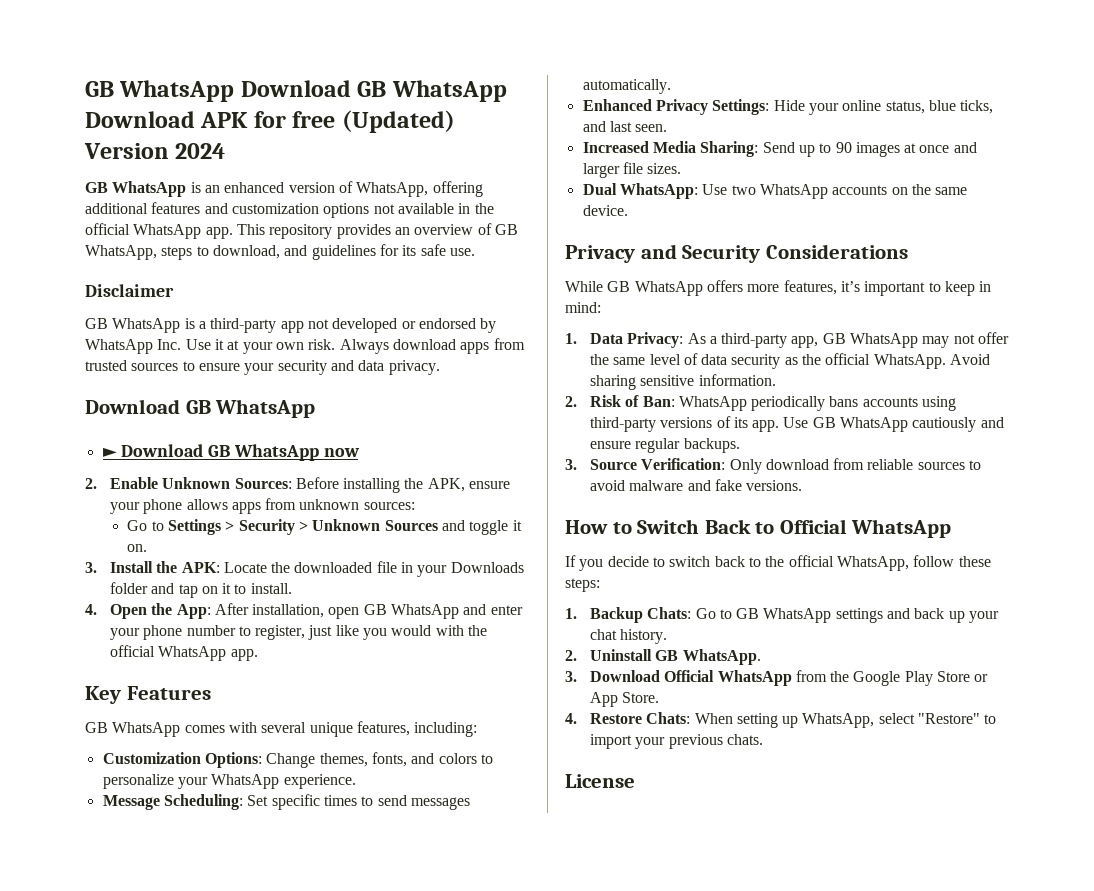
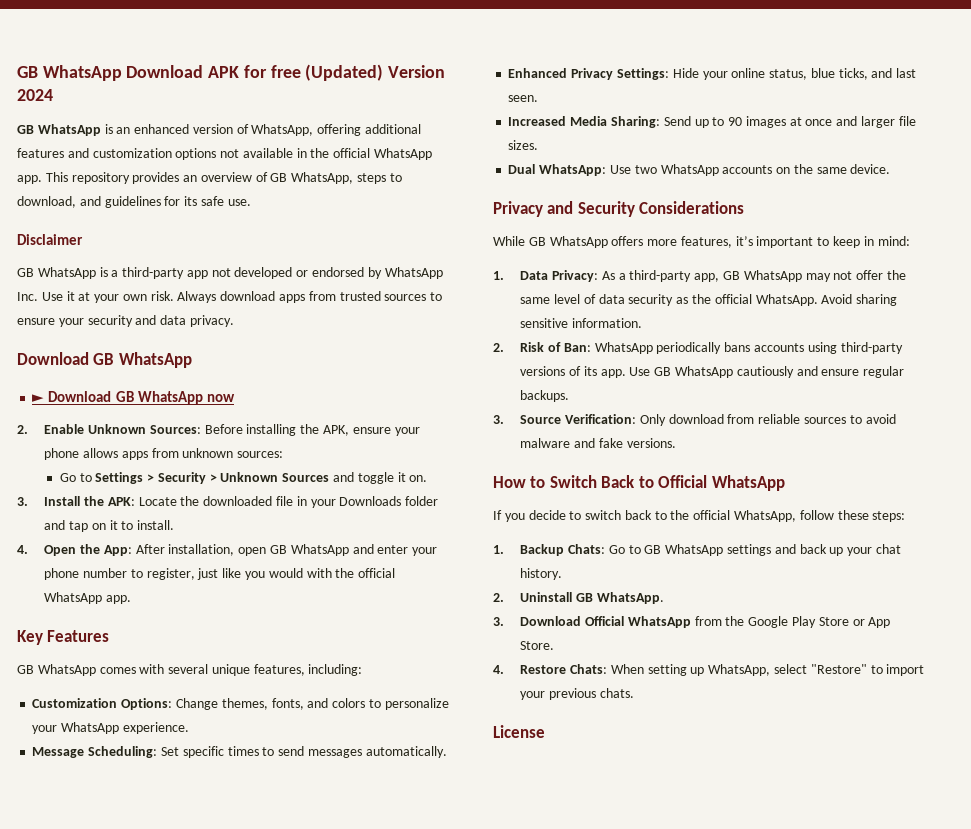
- GB WhatsApp Download GB WhatsApp Download APK for free (Updated) Version 2024
+ GB WhatsApp Download APK for free (Updated) Version 2024

